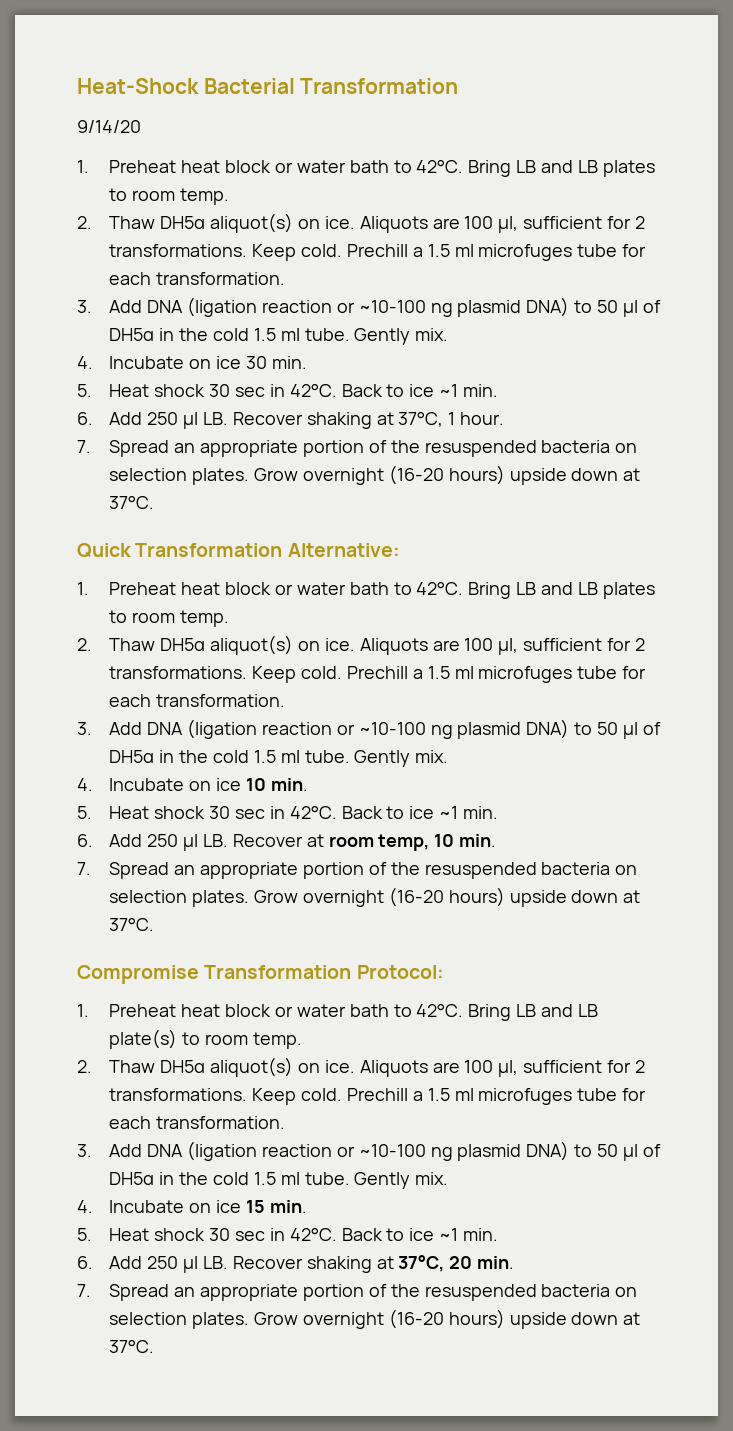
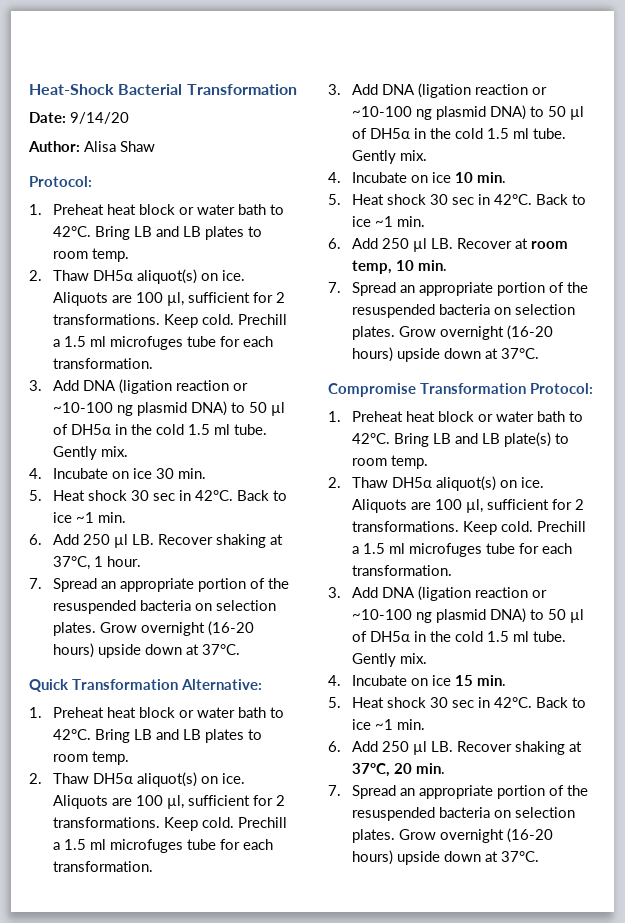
- 9/14/20
+ Date: 9/14/20
+ Author: Alisa Shaw
+ Protocol:

